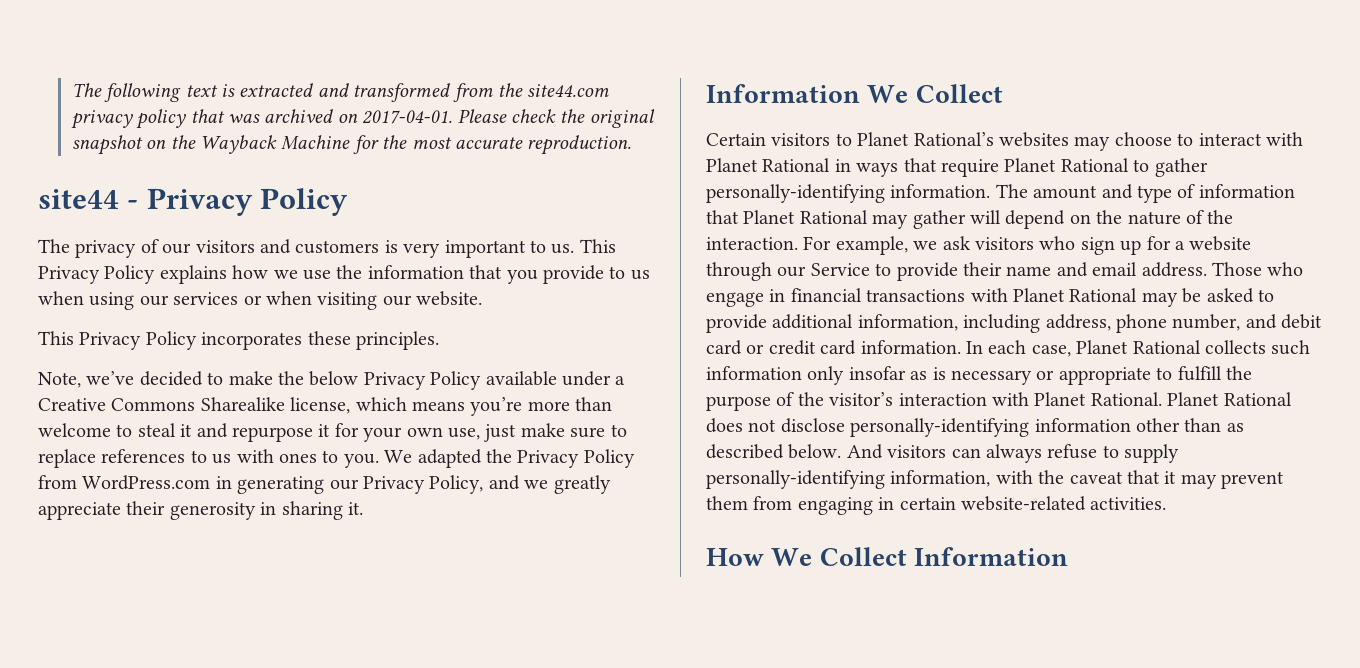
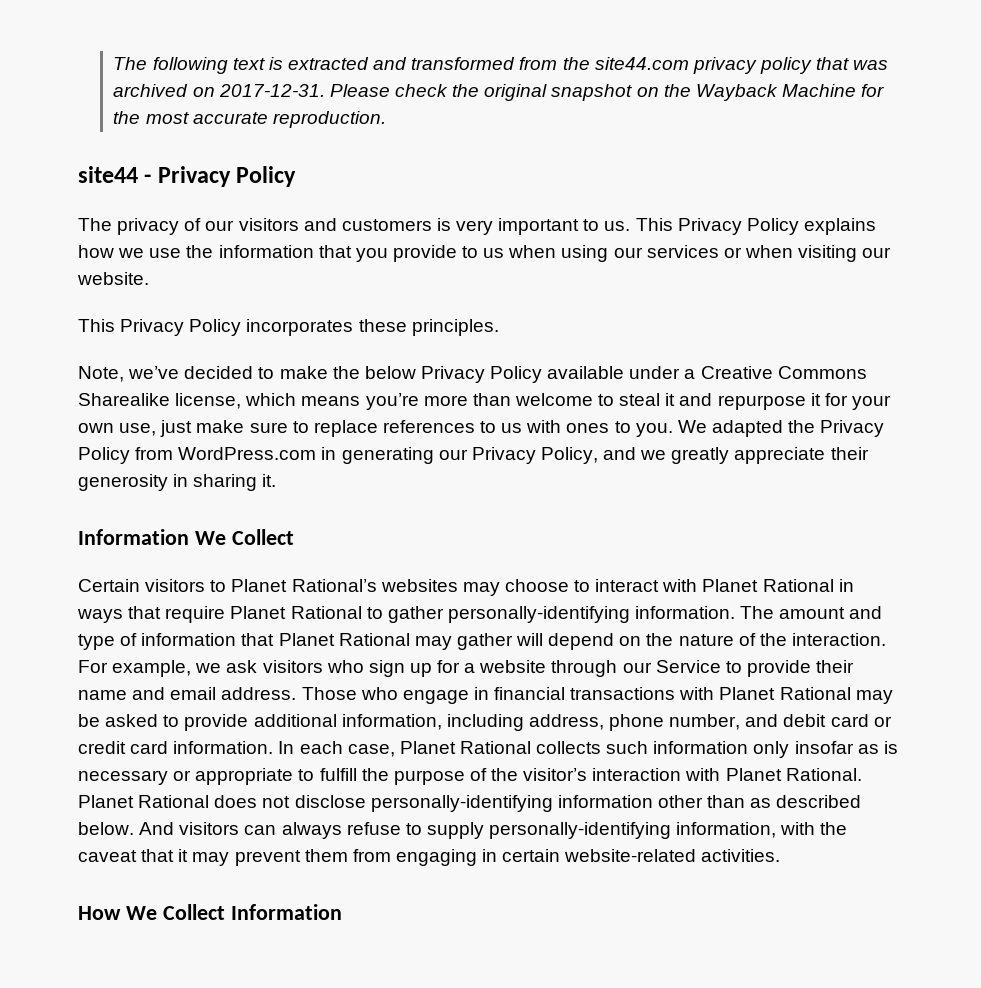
- The following text is extracted and transformed from the site44.com privacy policy that was archived on 2017-04-01.
+ The following text is extracted and transformed from the site44.com privacy policy that was archived on 2017-12-31.

